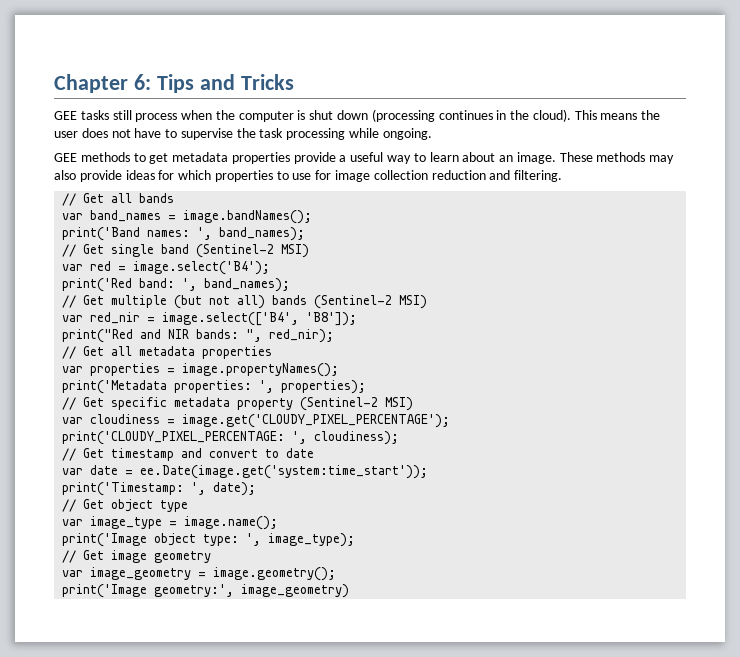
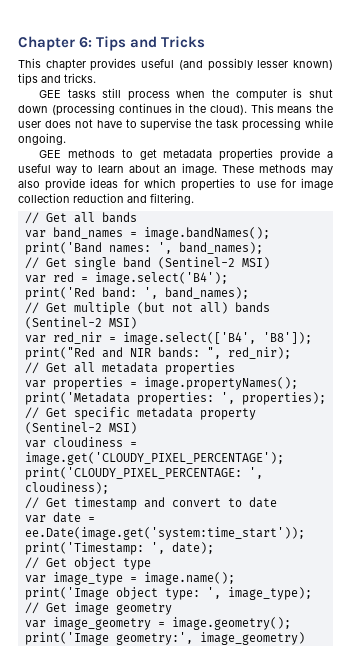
+ This chapter provides useful (and possibly lesser known) tips and tricks.

